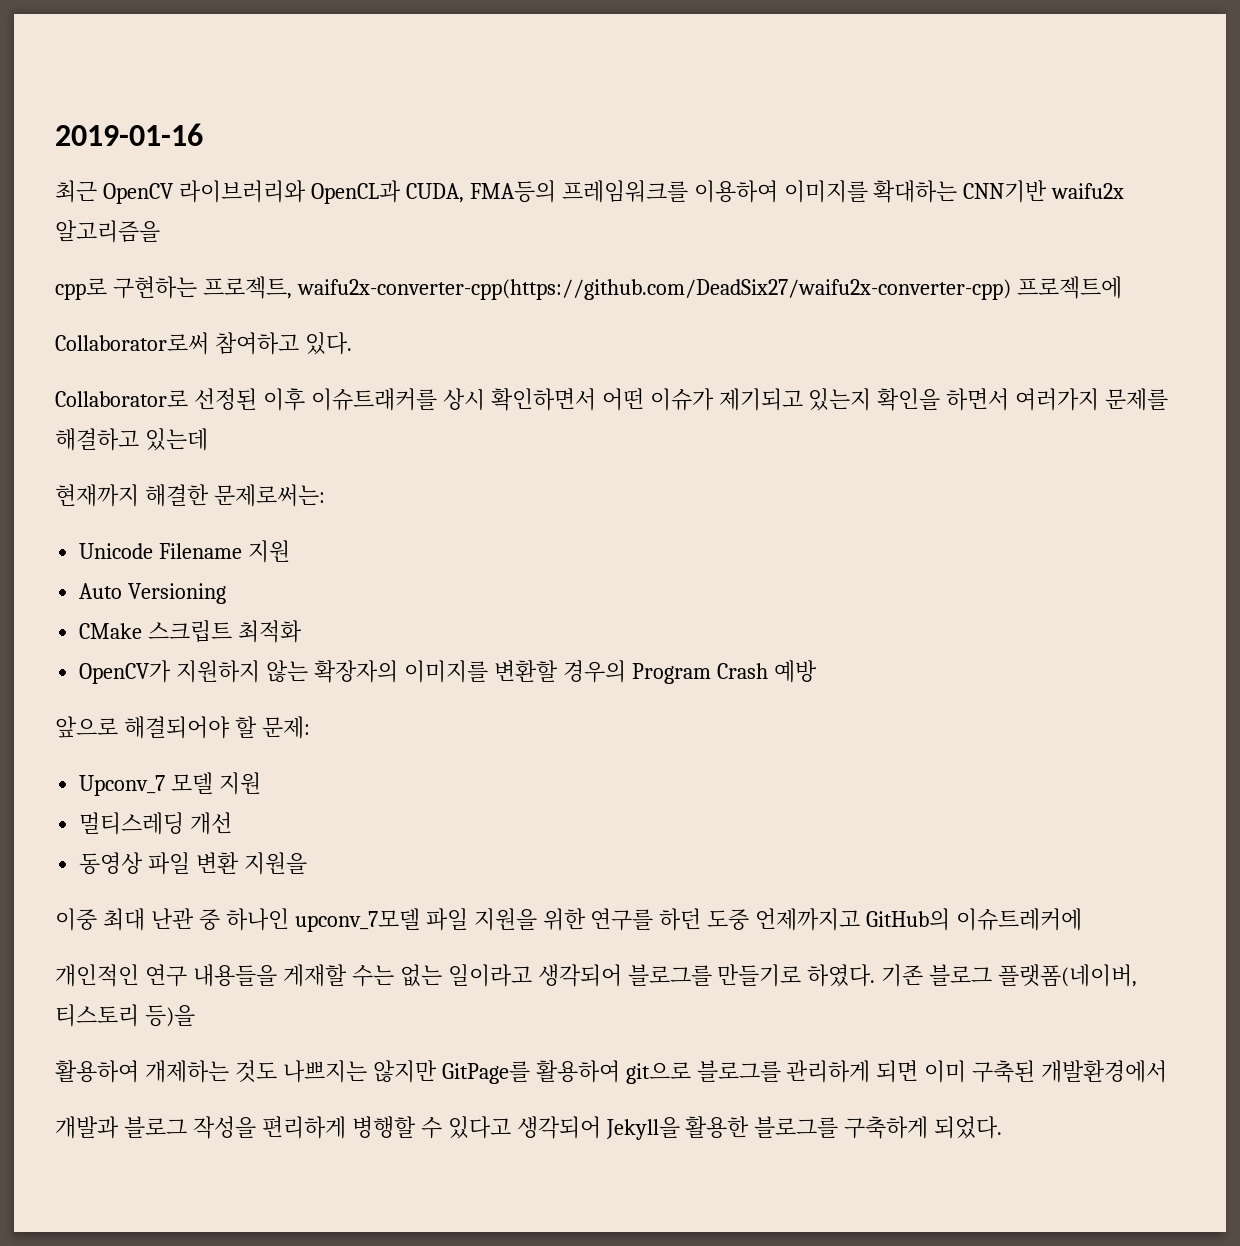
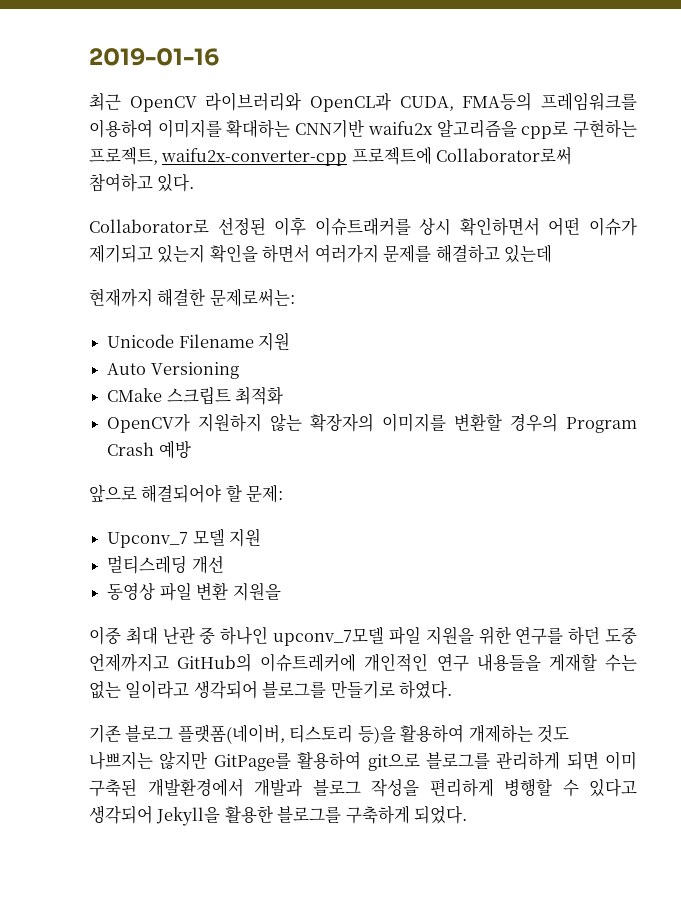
- 최근 OpenCV 라이브러리와 OpenCL과 CUDA, FMA등의 프레임워크를 이용하여 이미지를 확대하는 CNN기반 waifu2x 알고리즘을
- cpp로 구현하는 프로젝트, waifu2x-converter-cpp(https://github.com/DeadSix27/waifu2x-converter-cpp) 프로젝트에
- Collaborator로써 참여하고 있다.
+ 최근 OpenCV 라이브러리와 OpenCL과 CUDA, FMA등의 프레임워크를 이용하여 이미지를 확대하는 CNN기반 waifu2x 알고리즘을 cpp로 구현하는 프로젝트, waifu2x-converter-cpp 프로젝트에 Collaborator로써 참여하고 있다.
- 이중 최대 난관 중 하나인 upconv_7모델 파일 지원을 위한 연구를 하던 도중 언제까지고 GitHub의 이슈트레커에
- 개인적인 연구 내용들을 게재할 수는 없는 일이라고 생각되어 블로그를 만들기로 하였다. 기존 블로그 플랫폼(네이버, 티스토리 등)을
- 활용하여 개제하는 것도 나쁘지는 않지만 GitPage를 활용하여 git으로 블로그를 관리하게 되면 이미 구축된 개발환경에서
- 개발과 블로그 작성을 편리하게 병행할 수 있다고 생각되어 Jekyll을 활용한 블로그를 구축하게 되었다.
+ 이중 최대 난관 중 하나인 upconv_7모델 파일 지원을 위한 연구를 하던 도중 언제까지고 GitHub의 이슈트레커에 개인적인 연구 내용들을 게재할 수는 없는 일이라고 생각되어 블로그를 만들기로 하였다.
+ 기존 블로그 플랫폼(네이버, 티스토리 등)을 활용하여 개제하는 것도 나쁘지는 않지만 GitPage를 활용하여 git으로 블로그를 관리하게 되면 이미 구축된 개발환경에서 개발과 블로그 작성을 편리하게 병행할 수 있다고 생각되어 Jekyll을 활용한 블로그를 구축하게 되었다.

